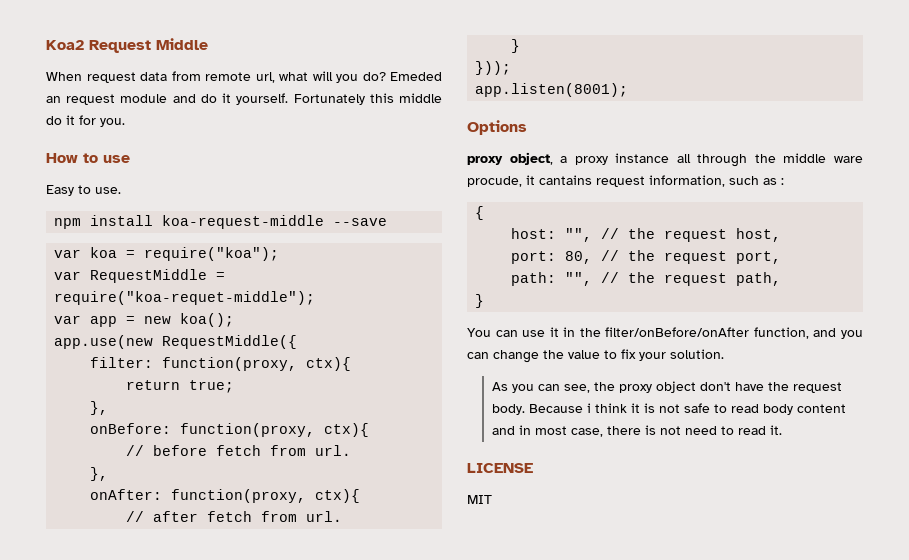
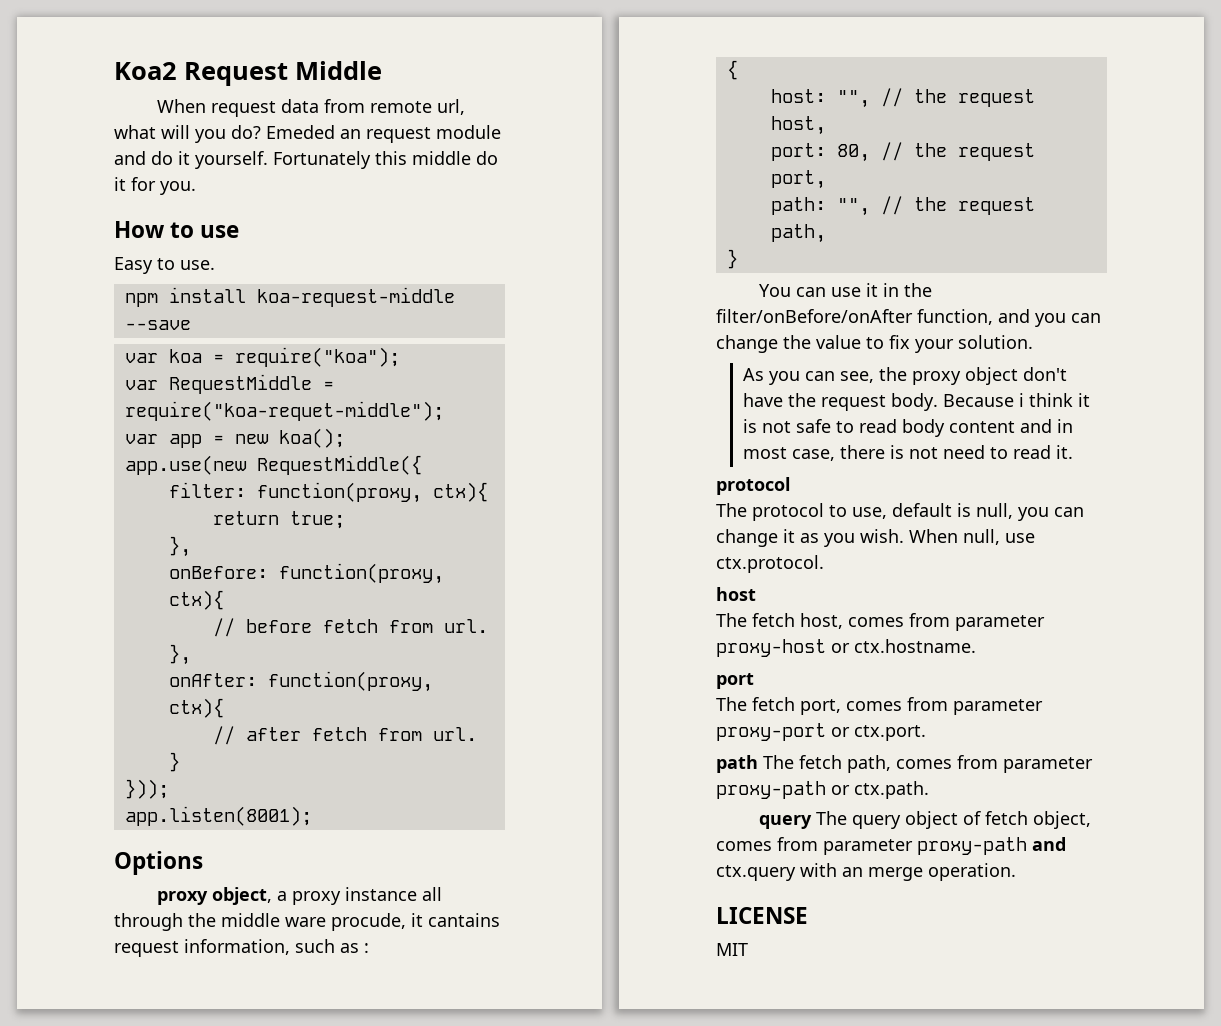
  Because i think it is not safe to read body content and in most case, there is not need to read it.
+ protocol
+ The protocol to use, default is null, you can change it as you wish. When null, use ctx.protocol.
+ host
+ The fetch host, comes from parameter proxy-host or ctx.hostname.
+ port
+ The fetch port, comes from parameter proxy-port or ctx.port.
+ path The fetch path, comes from parameter proxy-path or ctx.path.
+ query The query object of fetch object, comes from parameter proxy-path and ctx.query with an merge operation.

